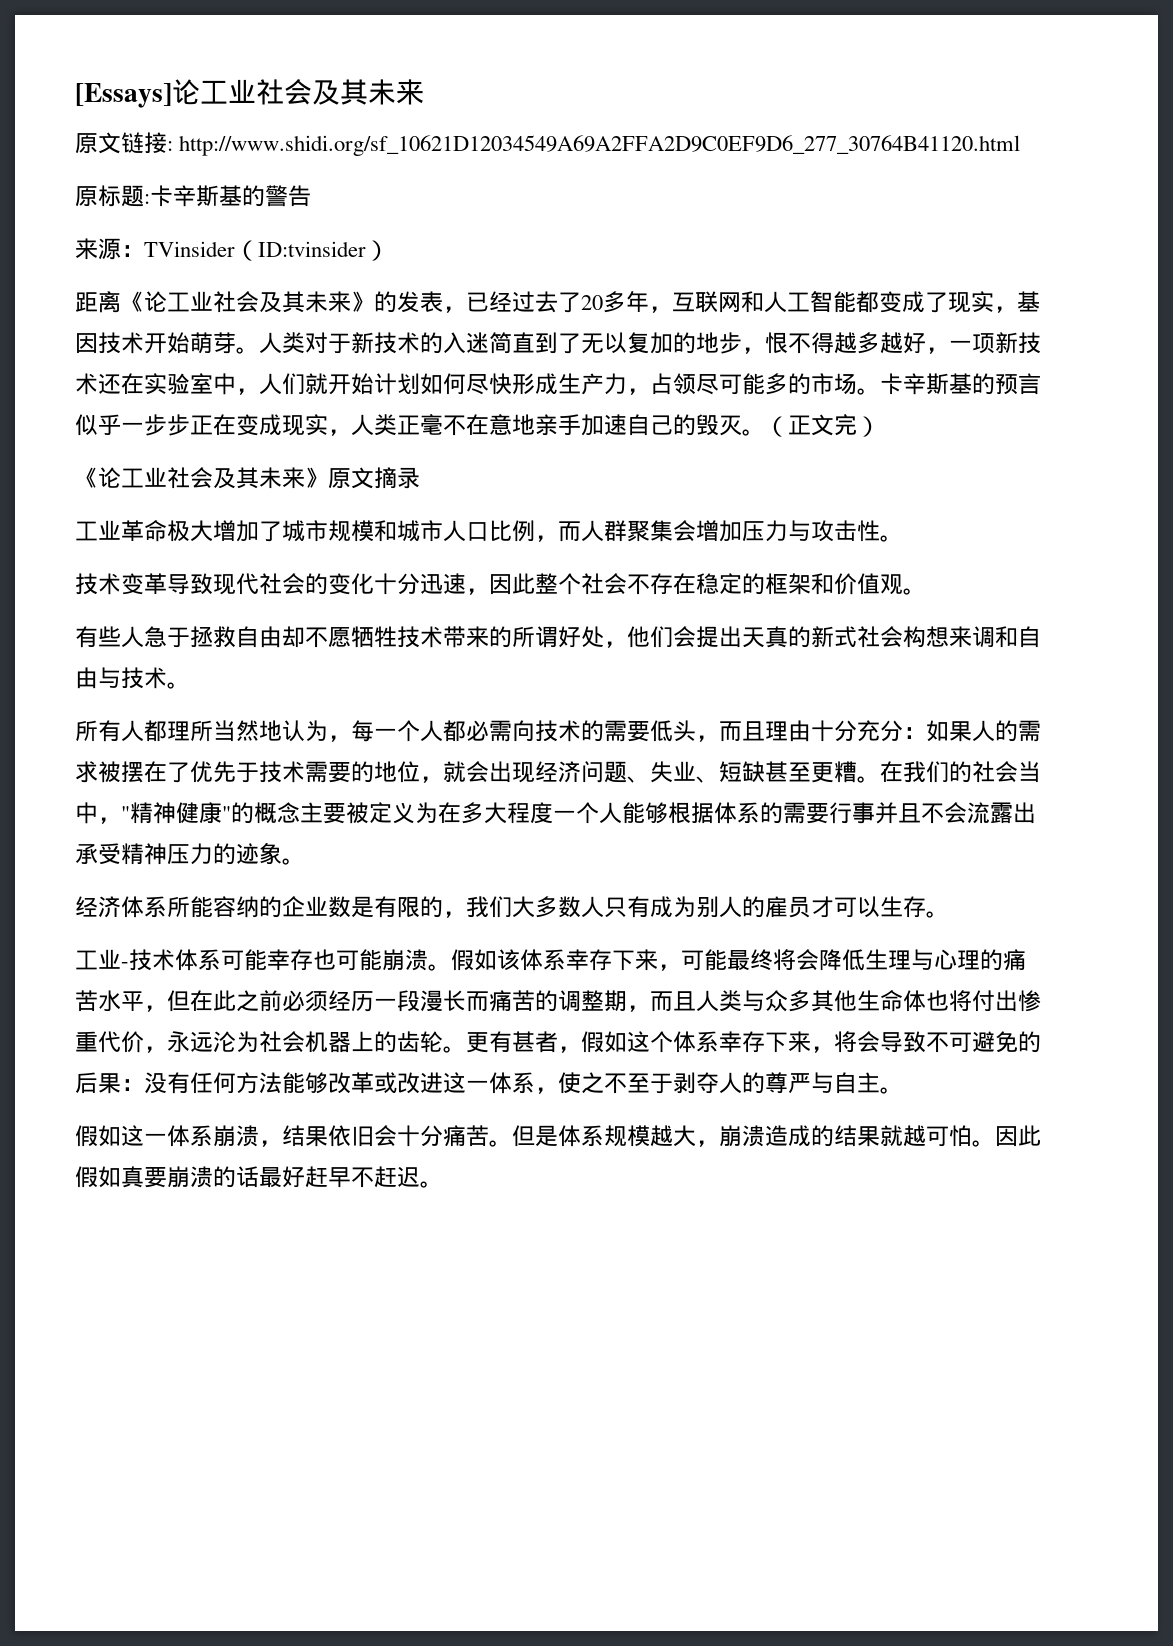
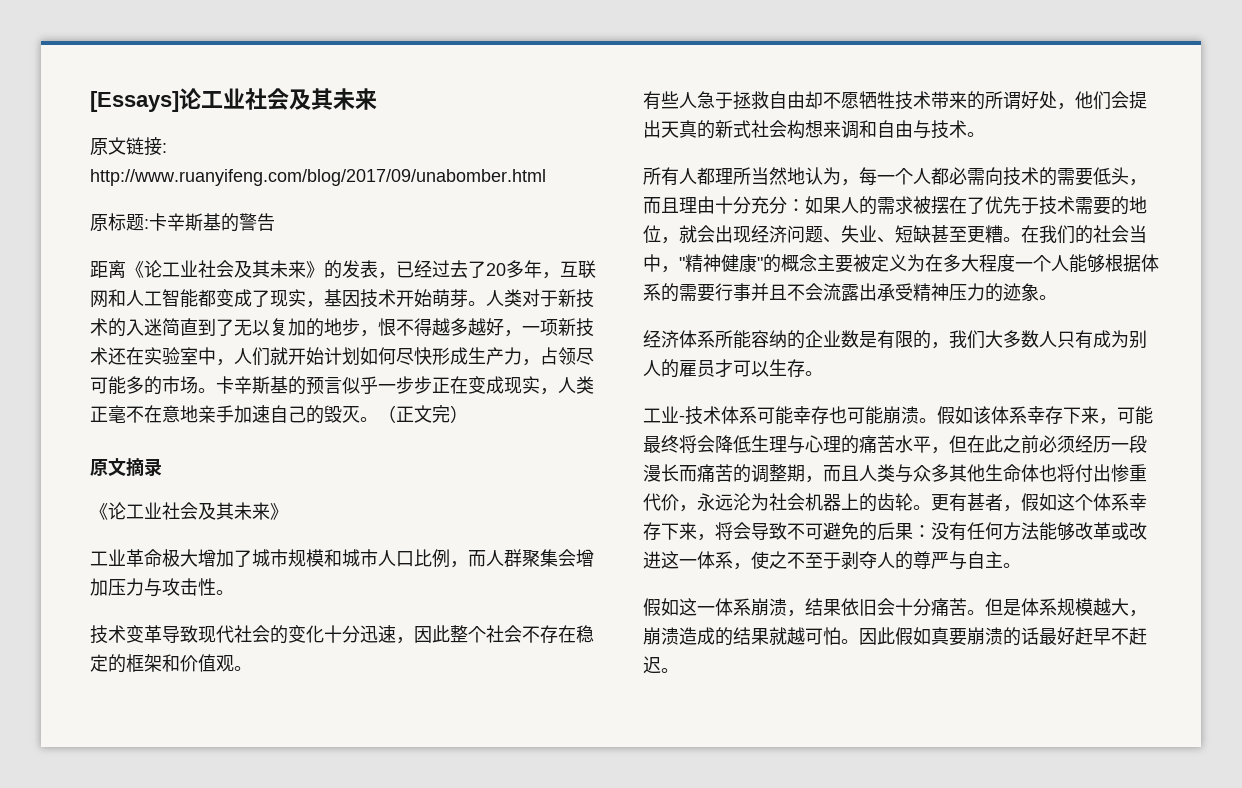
- 原文链接: http://www.shidi.org/sf_10621D12034549A69A2FFA2D9C0EF9D6_277_30764B41120.html
+ 原文链接: http://www.ruanyifeng.com/blog/2017/09/unabomber.html
- 来源：TVinsider（ID:tvinsider）
- 《论工业社会及其未来》原文摘录
+ 原文摘录
+ 《论工业社会及其未来》

